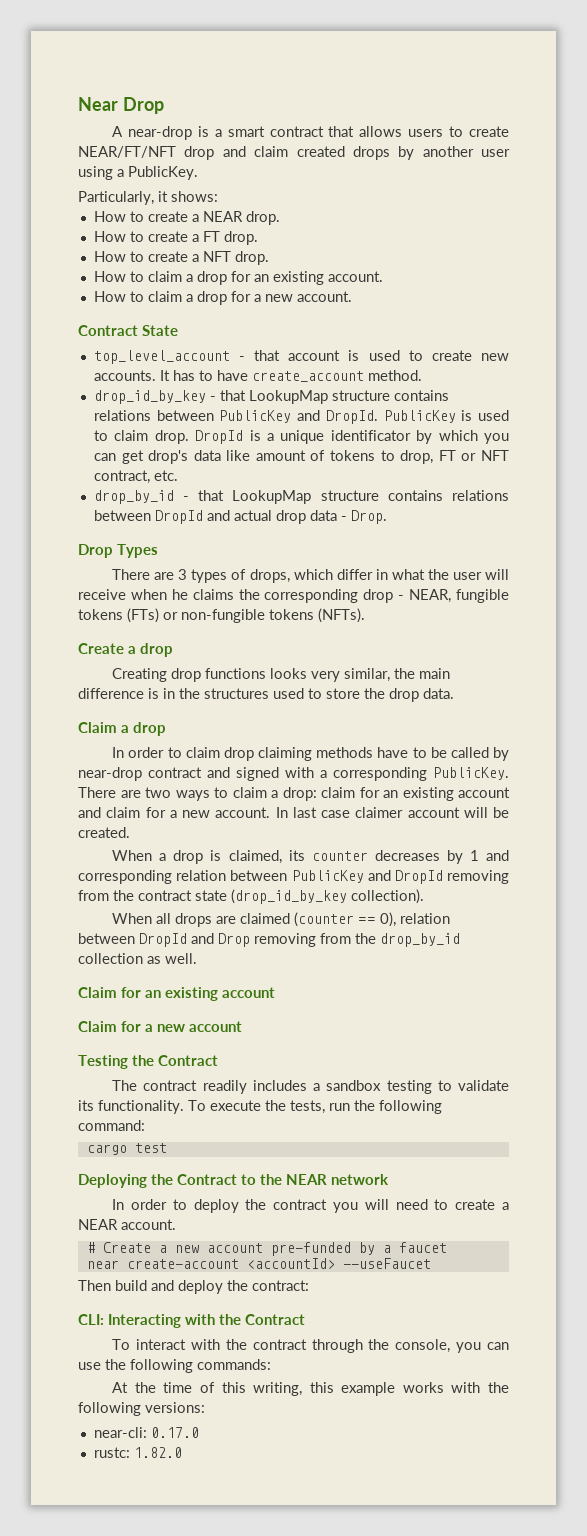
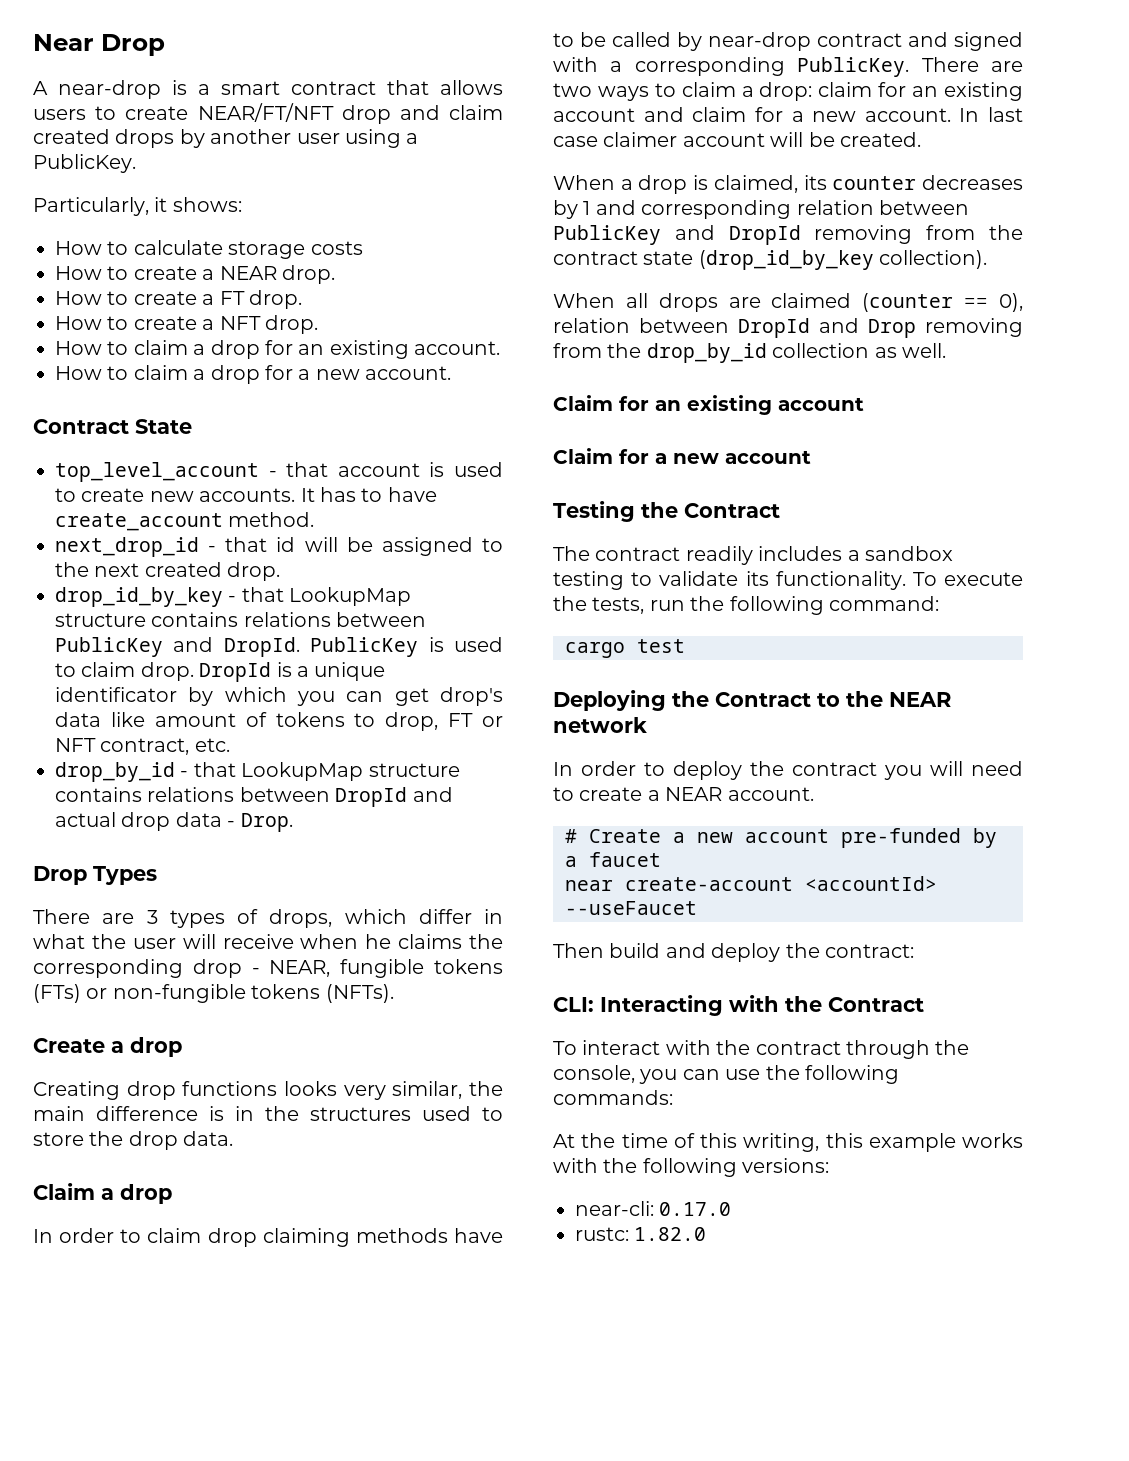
+ How to calculate storage costs
+ next_drop_id - that id will be assigned to the next created drop.

